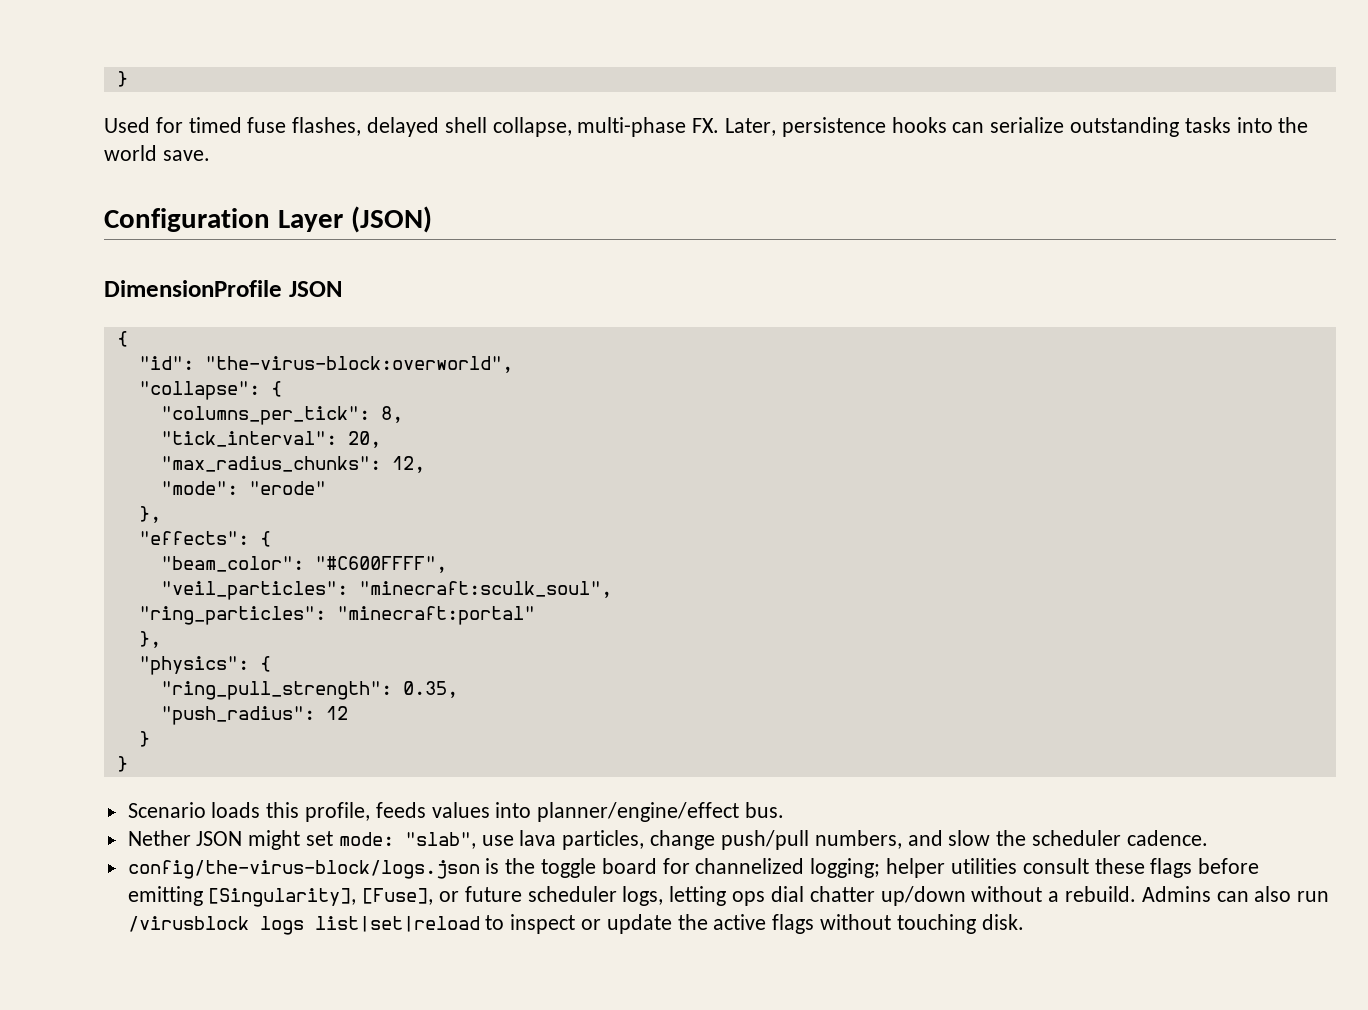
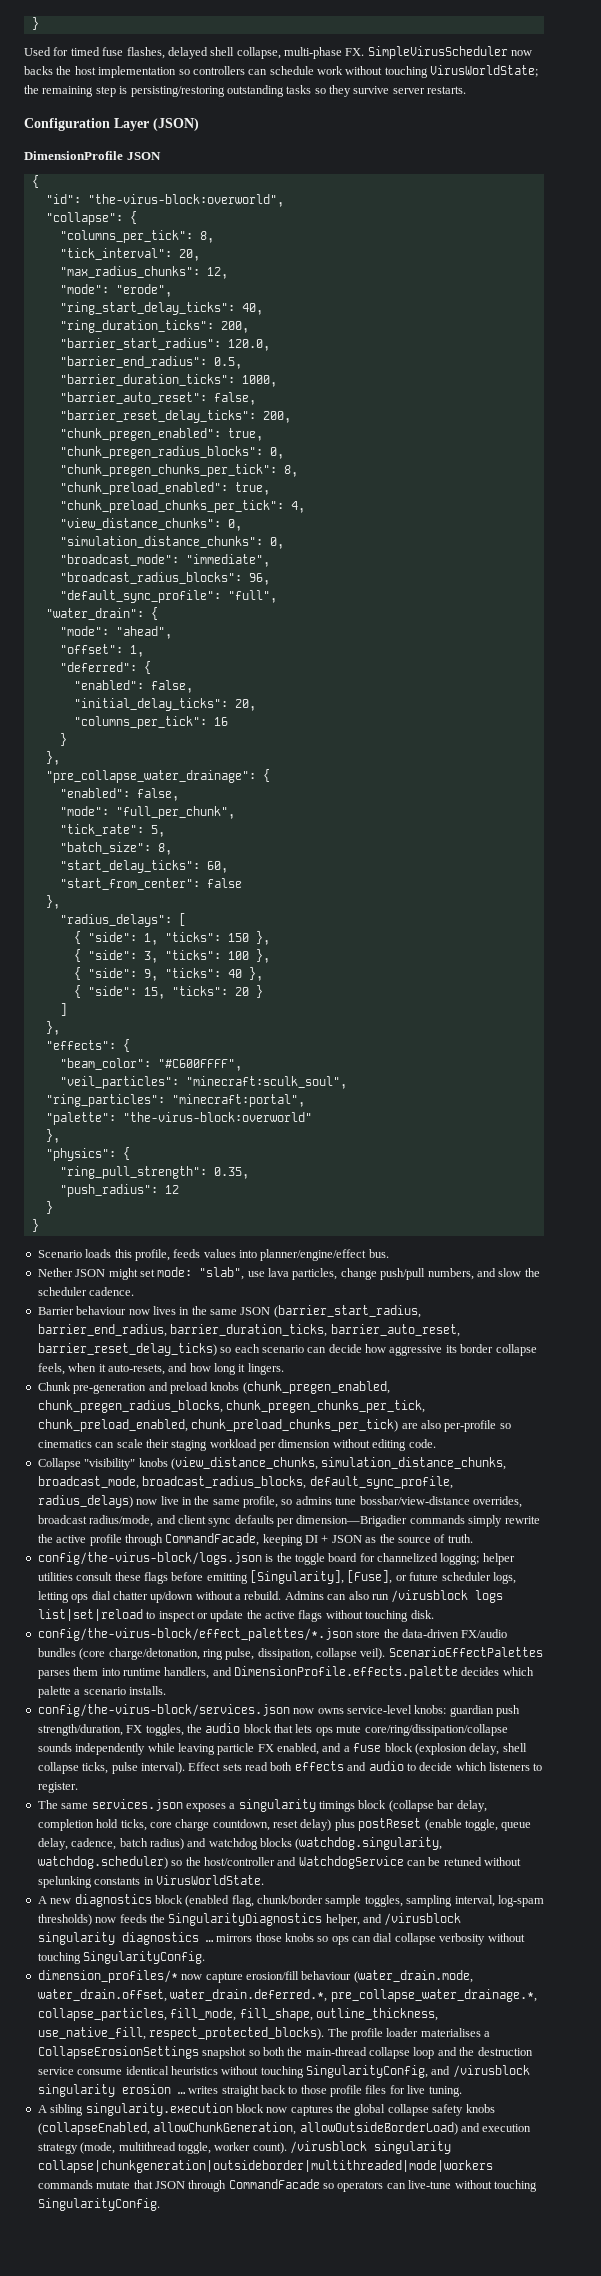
- Used for timed fuse flashes, delayed shell collapse, multi-phase FX. Later, persistence hooks can serialize outstanding tasks into the world save.
+ Used for timed fuse flashes, delayed shell collapse, multi-phase FX. SimpleVirusScheduler now backs the host implementation so controllers can schedule work without touching VirusWorldState; the remaining step is persisting/restoring outstanding tasks so they survive server restarts.
- "mode": "erode"
+ "mode": "erode",
+ "ring_start_delay_ticks": 40,
+ "ring_duration_ticks": 200,
+ "barrier_start_radius": 120.0,
+ "barrier_end_radius": 0.5,
+ "barrier_duration_ticks": 1000,
+ "barrier_auto_reset": false,
+ "barrier_reset_delay_ticks": 200,
+ "chunk_pregen_enabled": true,
+ "chunk_pregen_radius_blocks": 0,
+ "chunk_pregen_chunks_per_tick": 8,
+ "chunk_preload_enabled": true,
+ "chunk_preload_chunks_per_tick": 4,
+ "view_distance_chunks": 0,
+ "simulation_distance_chunks": 0,
+ "broadcast_mode": "immediate",
+ "broadcast_radius_blocks": 96,
+ "default_sync_profile": "full",
+ "water_drain": {
+ "mode": "ahead",
+ "offset": 1,
+ "deferred": {
+ "enabled": false,
+ "initial_delay_ticks": 20,
+ "columns_per_tick": 16
+ }
+ },
+ "pre_collapse_water_drainage": {
+ "enabled": false,
+ "mode": "full_per_chunk",
+ "tick_rate": 5,
+ "batch_size": 8,
+ "start_delay_ticks": 60,
+ "start_from_center": false
+ },
+ "radius_delays": [
+ { "side": 1, "ticks": 150 },
+ { "side": 3, "ticks": 100 },
+ { "side": 9, "ticks": 40 },
+ { "side": 15, "ticks": 20 }
+ ]
- "ring_particles": "minecraft:portal"
+ "ring_particles": "minecraft:portal",
+ "palette": "the-virus-block:overworld"
+ Barrier behaviour now lives in the same JSON (barrier_start_radius, barrier_end_radius, barrier_duration_ticks, barrier_auto_reset, barrier_reset_delay_ticks) so each scenario can decide how aggressive its border collapse feels, when it auto-resets, and how long it lingers.
+ Chunk pre-generation and preload knobs (chunk_pregen_enabled, chunk_pregen_radius_blocks, chunk_pregen_chunks_per_tick, chunk_preload_enabled, chunk_preload_chunks_per_tick) are also per-profile so cinematics can scale their staging workload per dimension without editing code.
+ Collapse "visibility" knobs (view_distance_chunks, simulation_distance_chunks, broadcast_mode, broadcast_radius_blocks, default_sync_profile, radius_delays) now live in the same profile, so admins tune bossbar/view-distance overrides, broadcast radius/mode, and client sync defaults per dimension—Brigadier commands simply rewrite the active profile through CommandFacade, keeping DI + JSON as the source of truth.
+ config/the-virus-block/effect_palettes/*.json store the data-driven FX/audio bundles (core charge/detonation, ring pulse, dissipation, collapse veil). ScenarioEffectPalettes parses them into runtime handlers, and DimensionProfile.effects.palette decides which palette a scenario installs.
+ config/the-virus-block/services.json now owns service-level knobs: guardian push strength/duration, FX toggles, the audio block that lets ops mute core/ring/dissipation/collapse sounds independently while leaving particle FX enabled, and a fuse block (explosion delay, shell collapse ticks, pulse interval). Effect sets read both effects and audio to decide which listeners to register.
+ The same services.json exposes a singularity timings block (collapse bar delay, completion hold ticks, core charge countdown, reset delay) plus postReset (enable toggle, queue delay, cadence, batch radius) and watchdog blocks (watchdog.singularity, watchdog.scheduler) so the host/controller and WatchdogService can be retuned without spelunking constants in VirusWorldState.
+ A new diagnostics block (enabled flag, chunk/border sample toggles, sampling interval, log-spam thresholds) now feeds the SingularityDiagnostics helper, and /virusblock singularity diagnostics … mirrors those knobs so ops can dial collapse verbosity without touching SingularityConfig.
+ dimension_profiles/* now capture erosion/fill behaviour (water_drain.mode, water_drain.offset, water_drain.deferred.*, pre_collapse_water_drainage.*, collapse_particles, fill_mode, fill_shape, outline_thickness, use_native_fill, respect_protected_blocks). The profile loader materialises a CollapseErosionSettings snapshot so both the main-thread collapse loop and the destruction service consume identical heuristics without touching SingularityConfig, and /virusblock singularity erosion … writes straight back to those profile files for live tuning.
+ A sibling singularity.execution block now captures the global collapse safety knobs (collapseEnabled, allowChunkGeneration, allowOutsideBorderLoad) and execution strategy (mode, multithread toggle, worker count). /virusblock singularity collapse|chunkgeneration|outsideborder|multithreaded|mode|workers commands mutate that JSON through CommandFacade so operators can live-tune without touching SingularityConfig.

